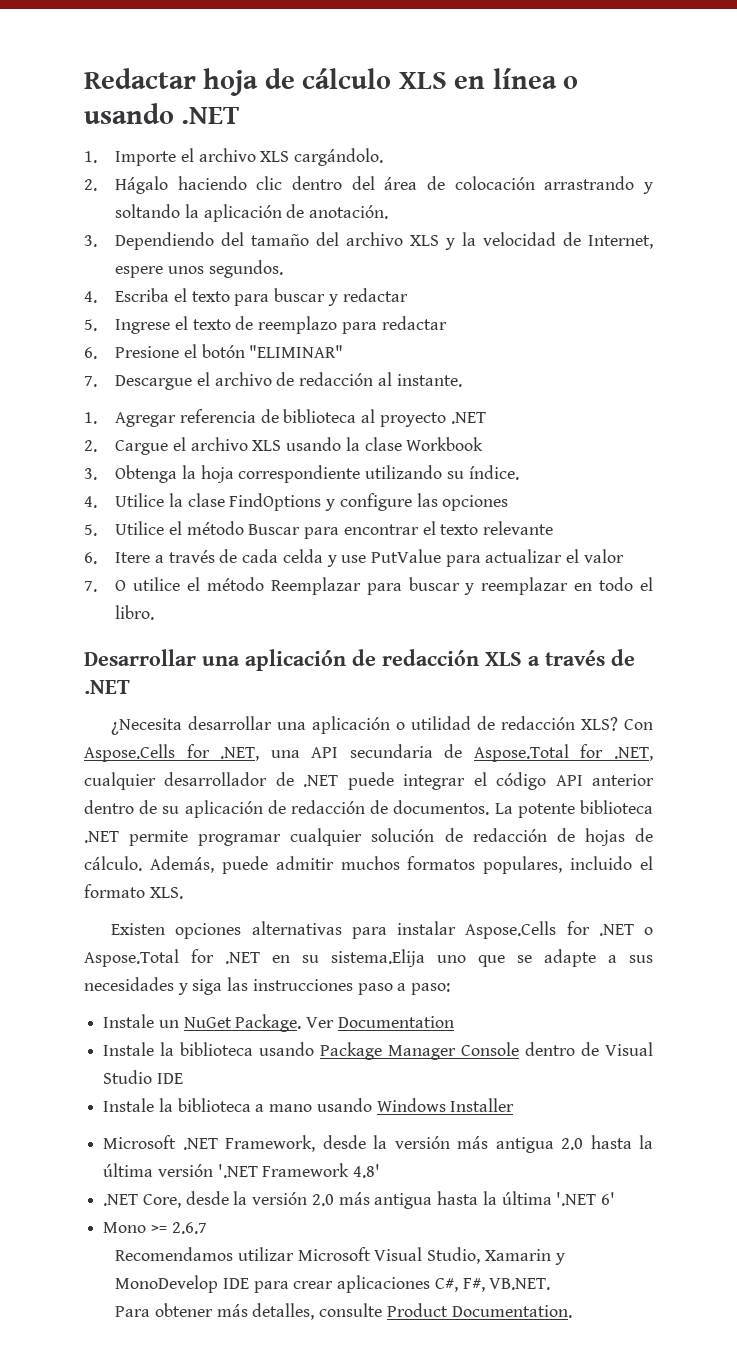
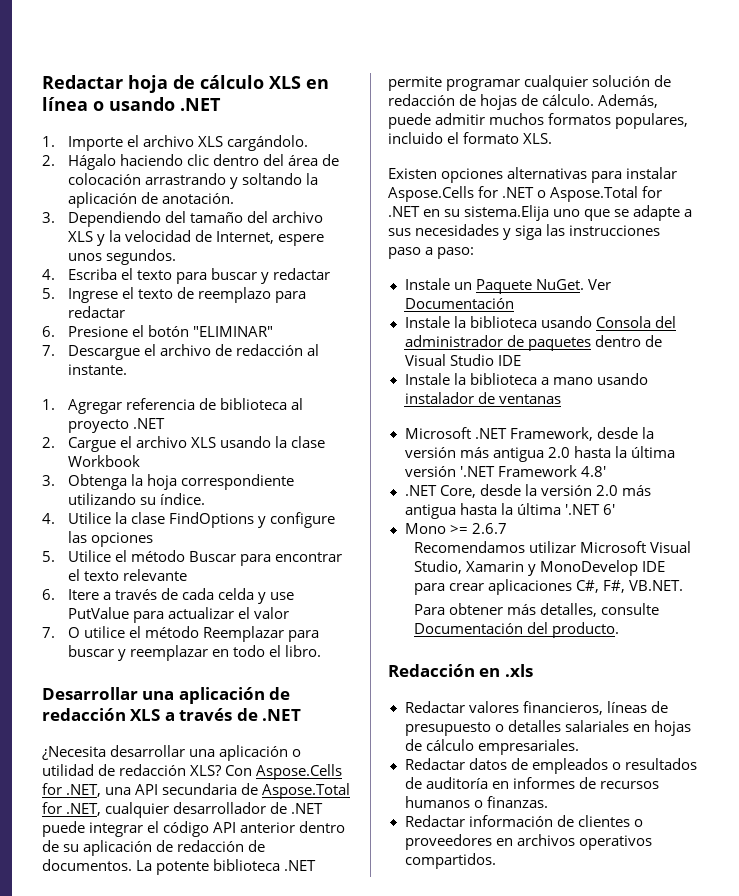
- Instale un NuGet Package. Ver Documentation
+ Instale un Paquete NuGet. Ver Documentación
- Instale la biblioteca usando Package Manager Console dentro de Visual Studio IDE
+ Instale la biblioteca usando Consola del administrador de paquetes dentro de Visual Studio IDE
- Instale la biblioteca a mano usando Windows Installer
+ Instale la biblioteca a mano usando instalador de ventanas
- Para obtener más detalles, consulte Product Documentation.
+ Para obtener más detalles, consulte Documentación del producto.
+ Redacción en .xls
+ Redactar valores financieros, líneas de presupuesto o detalles salariales en hojas de cálculo empresariales.
+ Redactar datos de empleados o resultados de auditoría en informes de recursos humanos o finanzas.
+ Redactar información de clientes o proveedores en archivos operativos compartidos.

